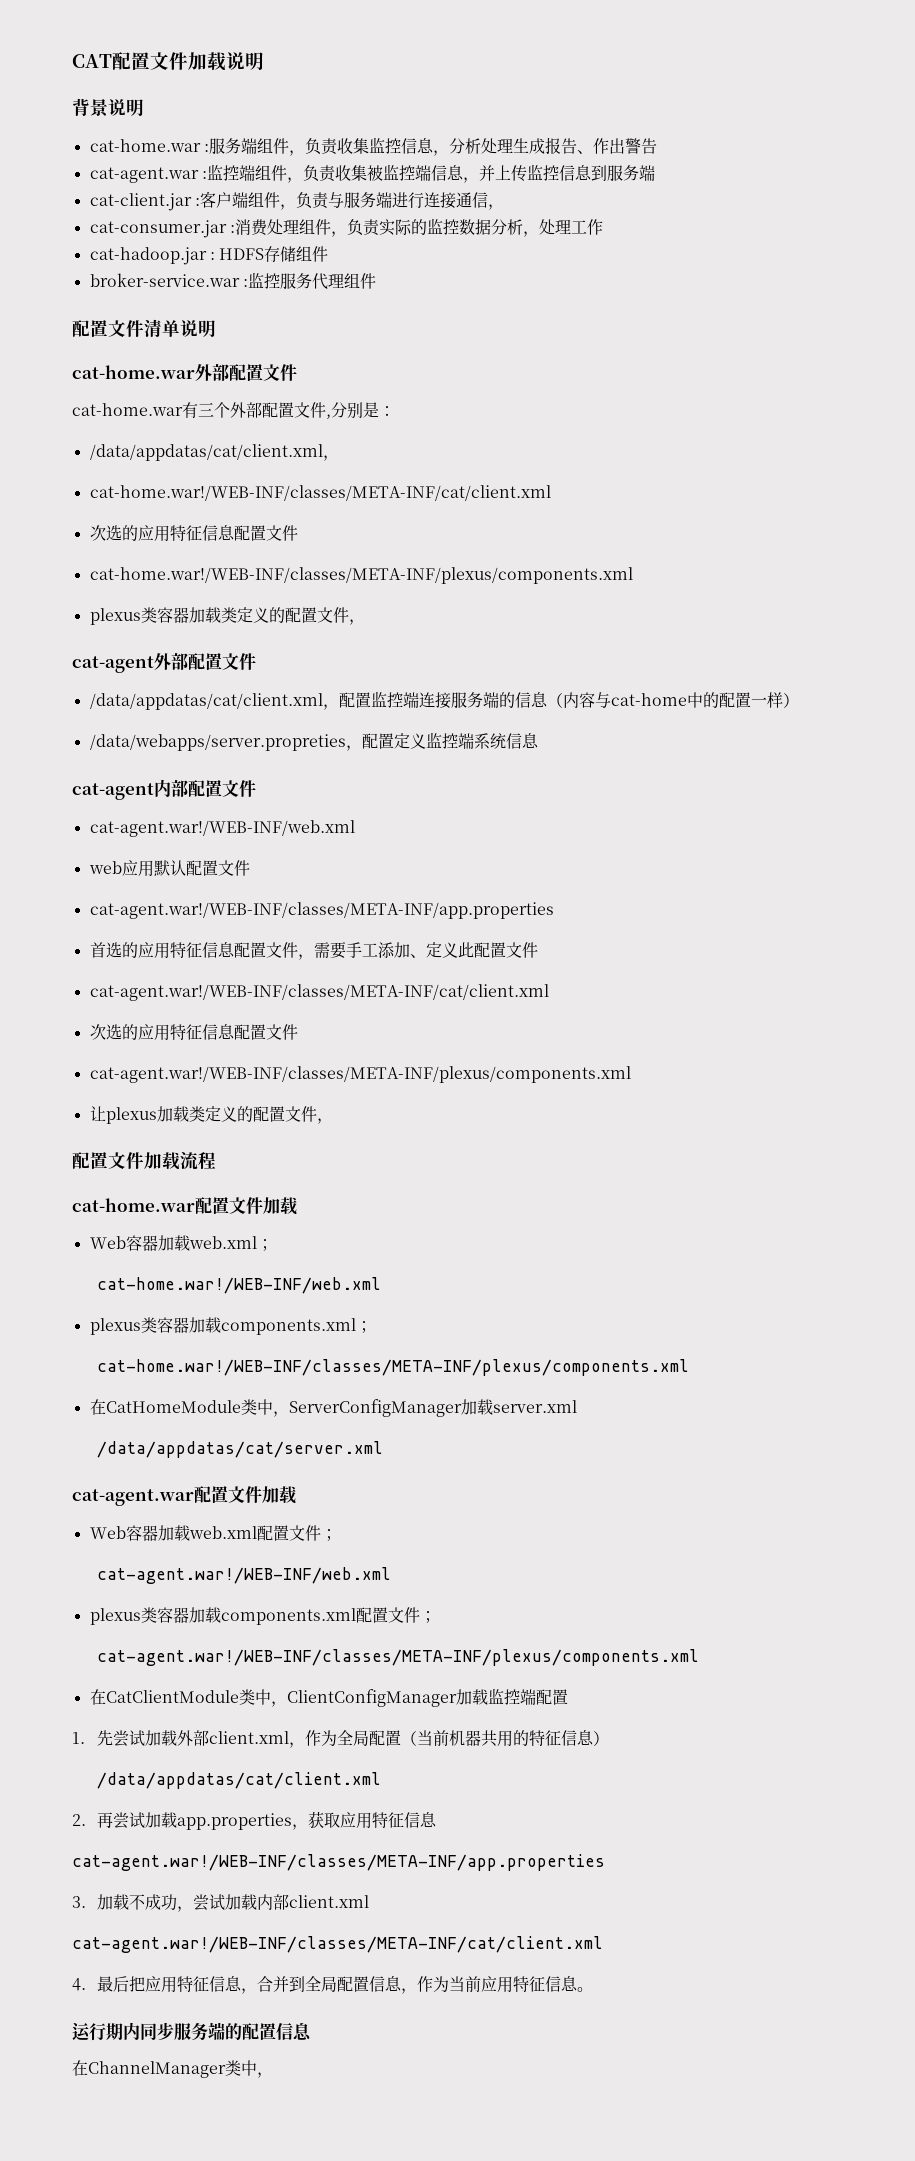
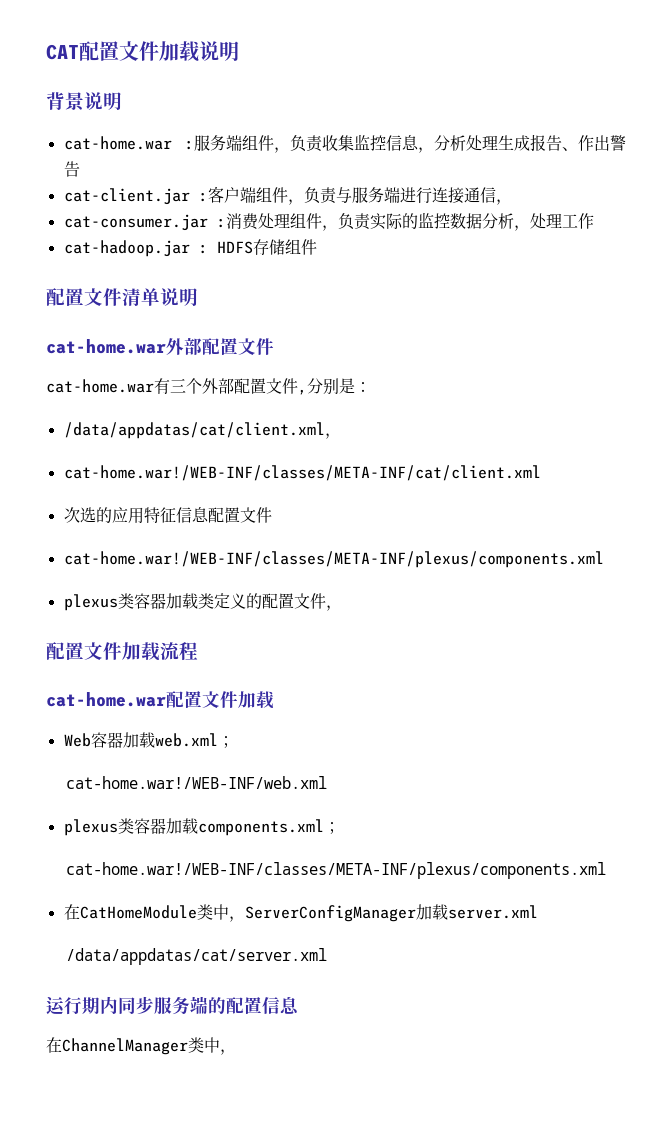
- cat-agent.war :监控端组件，负责收集被监控端信息，并上传监控信息到服务端
- broker-service.war :监控服务代理组件
- cat-agent外部配置文件
- /data/appdatas/cat/client.xml，配置监控端连接服务端的信息（内容与cat-home中的配置一样）
- /data/webapps/server.propreties，配置定义监控端系统信息
- cat-agent内部配置文件
- cat-agent.war!/WEB-INF/web.xml
- web应用默认配置文件
- cat-agent.war!/WEB-INF/classes/META-INF/app.properties
- 首选的应用特征信息配置文件，需要手工添加、定义此配置文件
- cat-agent.war!/WEB-INF/classes/META-INF/cat/client.xml
- 次选的应用特征信息配置文件
- cat-agent.war!/WEB-INF/classes/META-INF/plexus/components.xml
- 让plexus加载类定义的配置文件，
- cat-agent.war配置文件加载
- Web容器加载web.xml配置文件；
- cat-agent.war!/WEB-INF/web.xml
- plexus类容器加载components.xml配置文件；
- cat-agent.war!/WEB-INF/classes/META-INF/plexus/components.xml
- 在CatClientModule类中，ClientConfigManager加载监控端配置
- 1.先尝试加载外部client.xml，作为全局配置（当前机器共用的特征信息）
- /data/appdatas/cat/client.xml
- 2.再尝试加载app.properties，获取应用特征信息
- cat-agent.war!/WEB-INF/classes/META-INF/app.properties
- 3.加载不成功，尝试加载内部client.xml
- cat-agent.war!/WEB-INF/classes/META-INF/cat/client.xml
- 4.最后把应用特征信息，合并到全局配置信息，作为当前应用特征信息。

